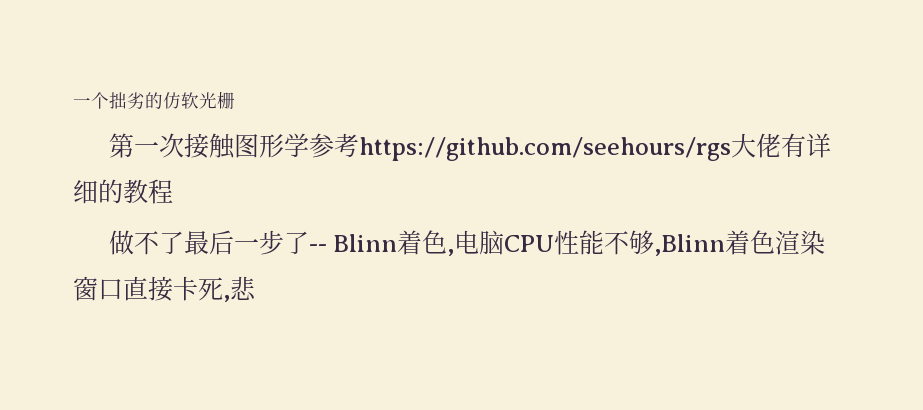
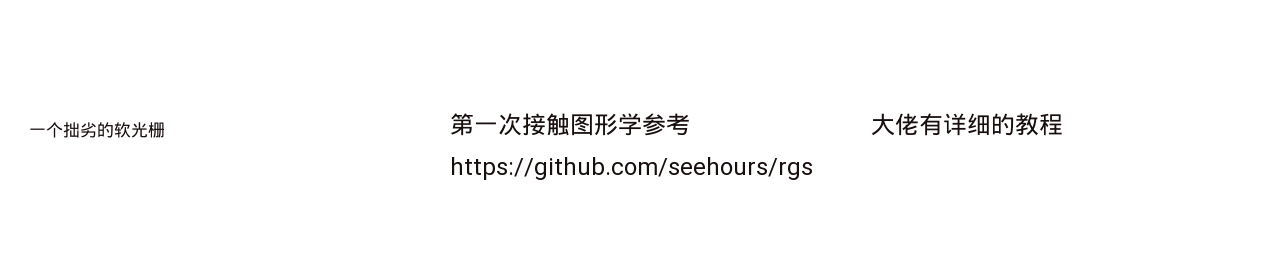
- 一个拙劣的仿软光栅
+ 一个拙劣的软光栅
- 做不了最后一步了-- Blinn着色,电脑CPU性能不够,Blinn着色渲染窗口直接卡死,悲

